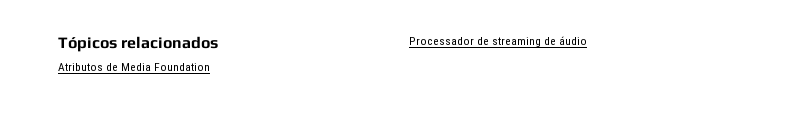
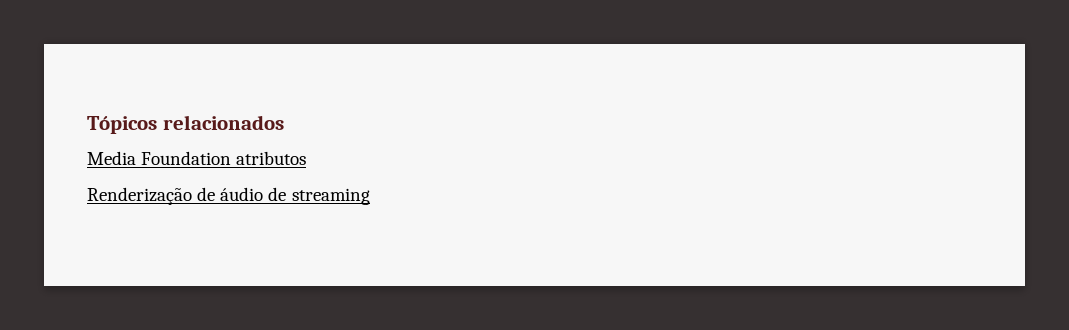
- Atributos de Media Foundation
- Processador de streaming de áudio
+ Media Foundation atributos
+ Renderização de áudio de streaming

